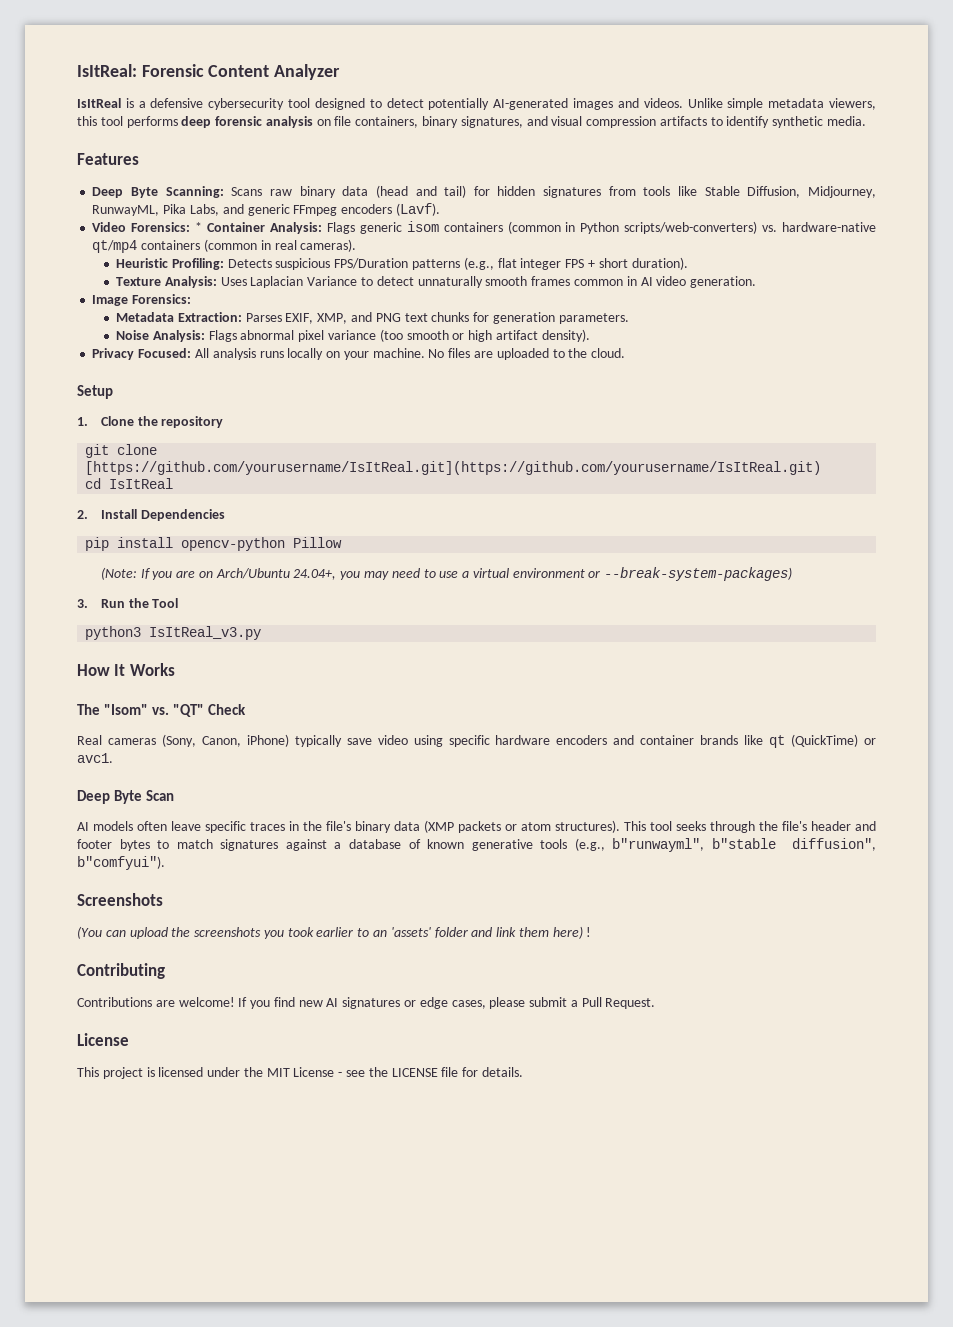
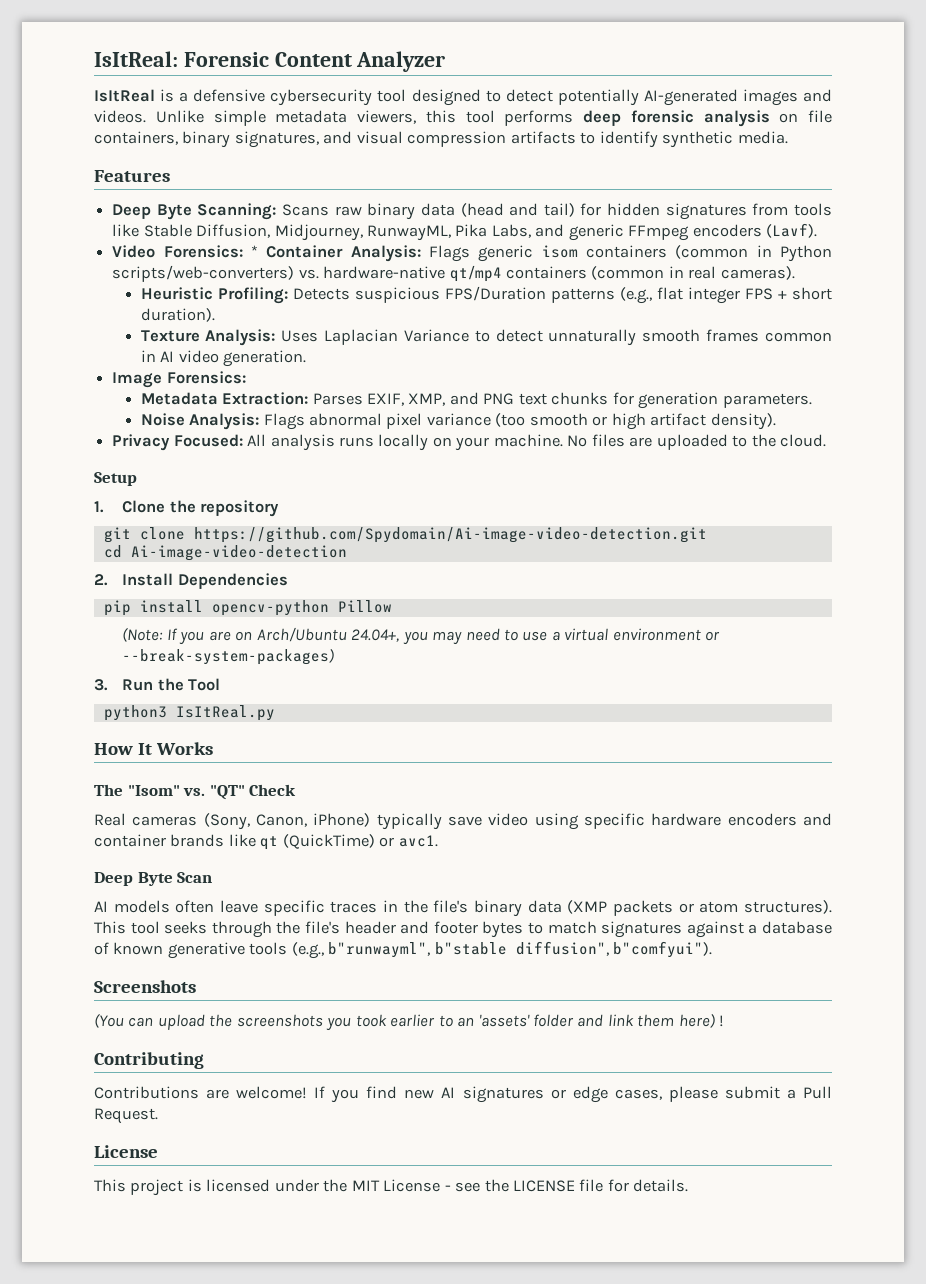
- git clone [https://github.com/yourusername/IsItReal.git](https://github.com/yourusername/IsItReal.git)
+ git clone https://github.com/Spydomain/Ai-image-video-detection.git
- cd IsItReal
+ cd Ai-image-video-detection
- python3 IsItReal_v3.py
+ python3 IsItReal.py

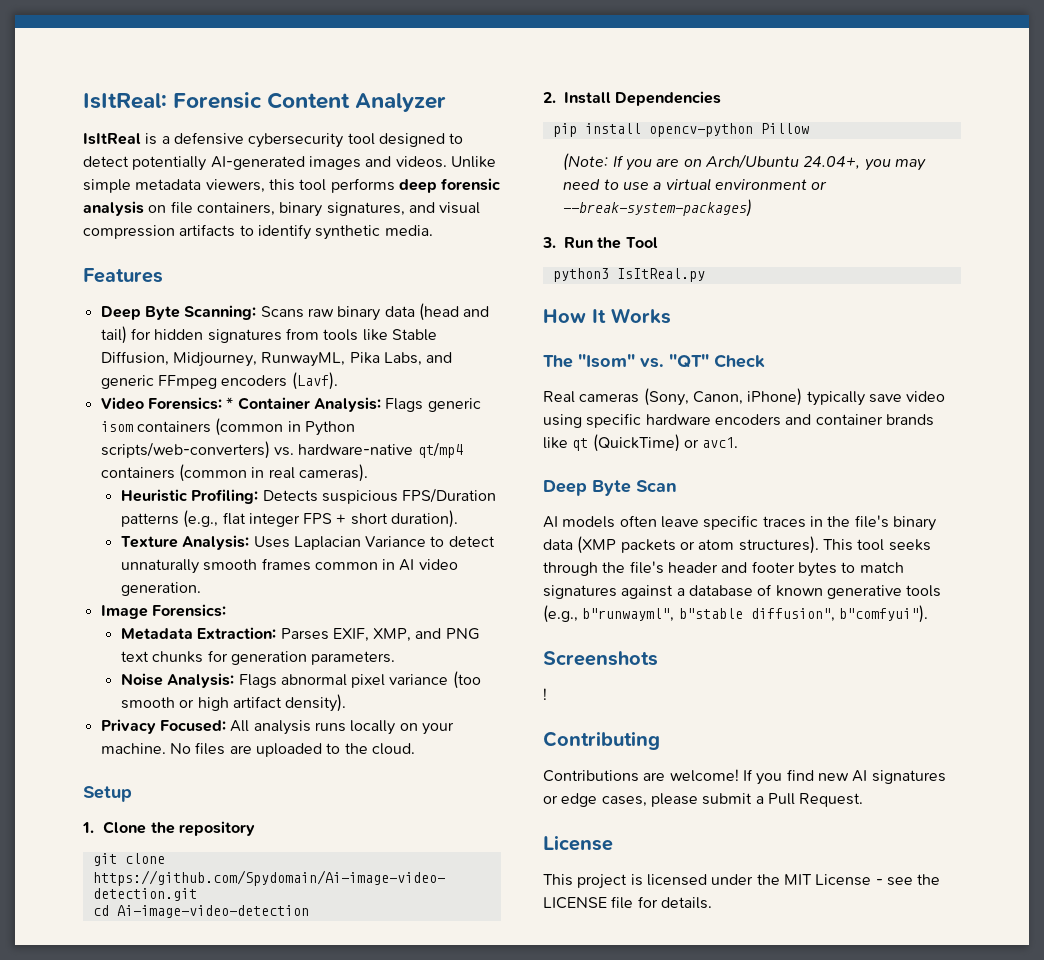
- (You can upload the screenshots you took earlier to an 'assets' folder and link them here) !
+ !

